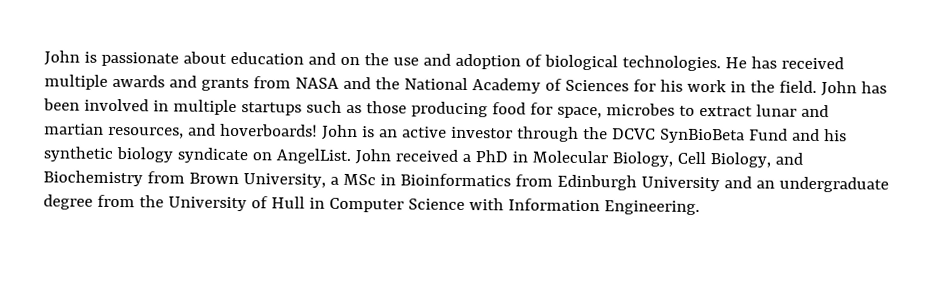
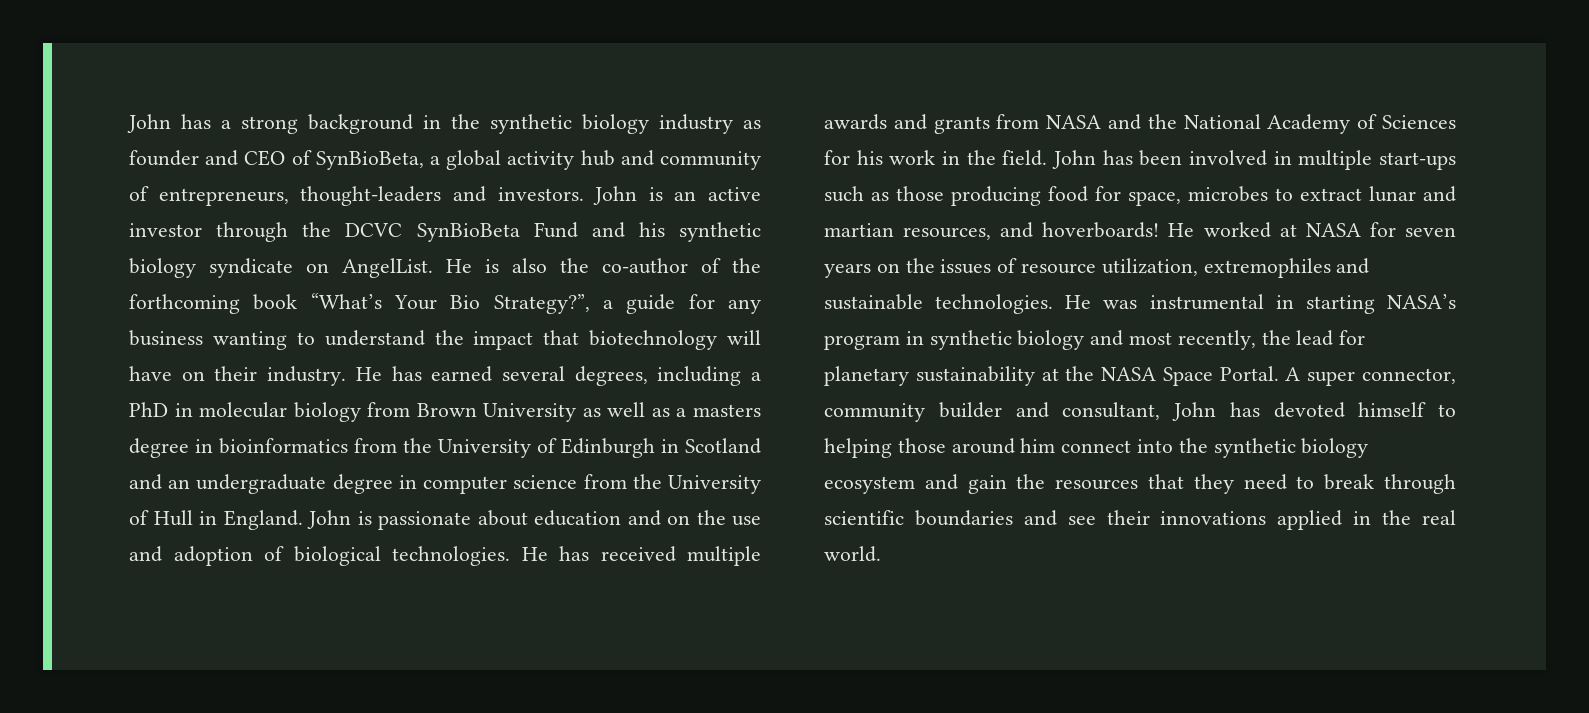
- John is passionate about education and on the use and adoption of biological technologies.
+ John has a strong background in the synthetic biology industry as founder and CEO of SynBioBeta, a global activity hub and community of entrepreneurs, thought-leaders and investors. John is an active investor through the DCVC SynBioBeta Fund and his synthetic biology syndicate on AngelList. He is also the co-author of the forthcoming book “What’s Your Bio Strategy?”, a guide for any business wanting to understand the impact that biotechnology will have on their industry. He has earned several degrees, including a PhD in molecular biology from Brown University as well as a masters degree in bioinformatics from the University of Edinburgh in Scotland and an undergraduate degree in computer science from the University of Hull in England. John is passionate about education and on the use and adoption of biological technologies.
- John has been involved in multiple startups such as those producing food for space, microbes to extract lunar and martian resources, and hoverboards!
+ John has been involved in multiple start-ups such as those producing food for space, microbes to extract lunar and martian resources, and hoverboards!
- John is an active investor through the DCVC SynBioBeta Fund and his synthetic biology syndicate on AngelList. John received a PhD in Molecular Biology, Cell Biology, and Biochemistry from Brown University, a MSc in Bioinformatics from Edinburgh University and an undergraduate degree from the University of Hull in Computer Science with Information Engineering.
+ He worked at NASA for seven years on the issues of resource utilization, extremophiles and sustainable technologies. He was instrumental in starting NASA’s program in synthetic biology and most recently, the lead for planetary sustainability at the NASA Space Portal. A super connector, community builder and consultant, John has devoted himself to helping those around him connect into the synthetic biology ecosystem and gain the resources that they need to break through scientific boundaries and see their innovations applied in the real world.

